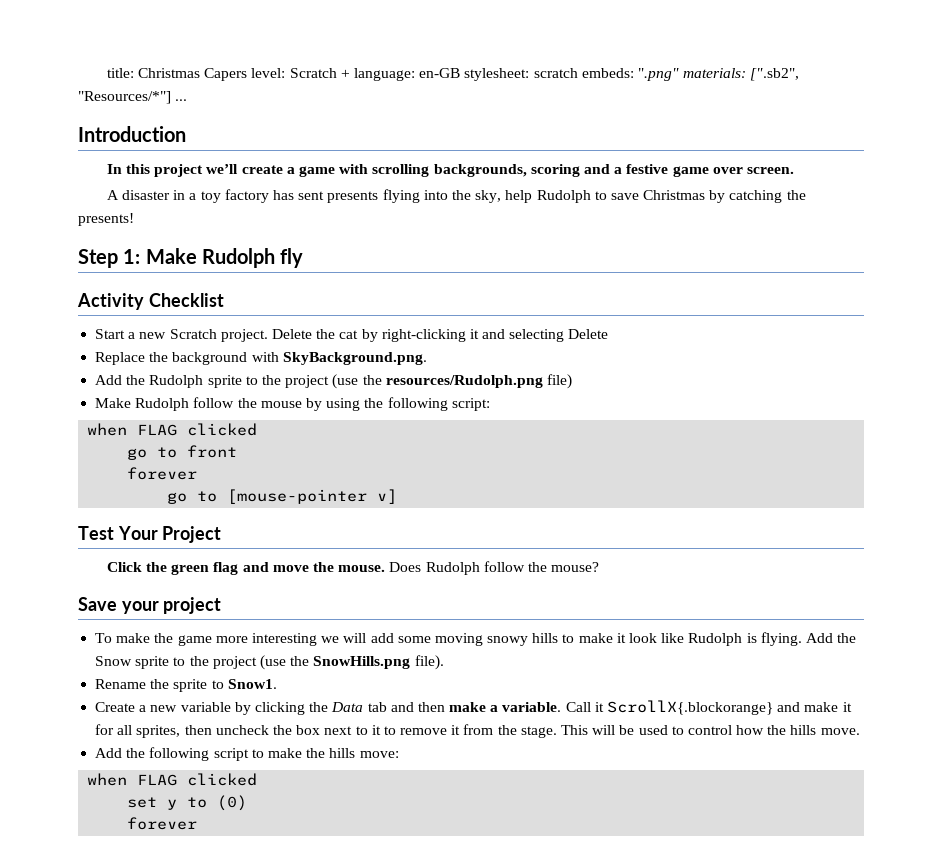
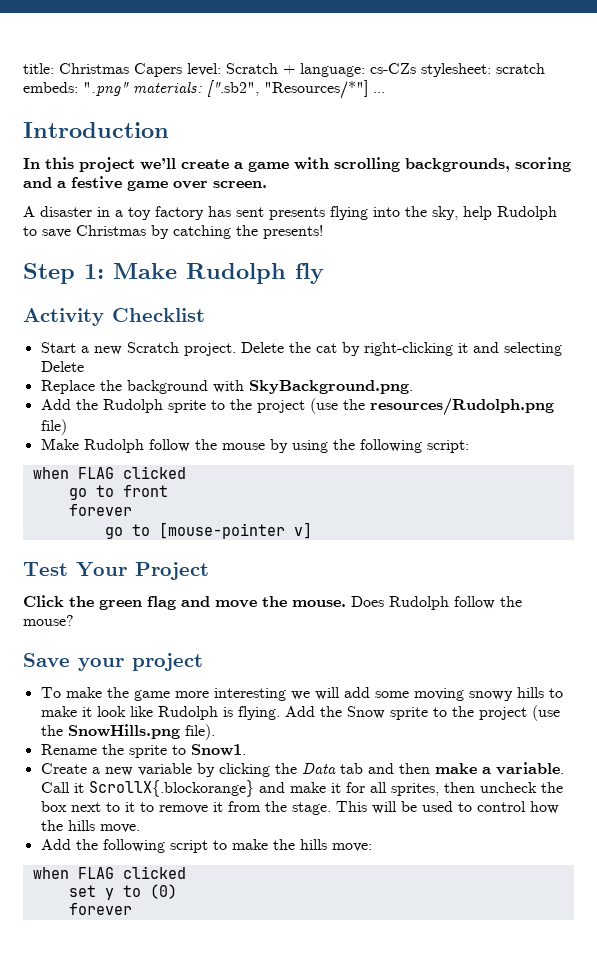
- title: Christmas Capers level: Scratch + language: en-GB stylesheet: scratch embeds: ".png" materials: [".sb2", "Resources/*"] ...
+ title: Christmas Capers level: Scratch + language: cs-CZs stylesheet: scratch embeds: ".png" materials: [".sb2", "Resources/*"] ...

